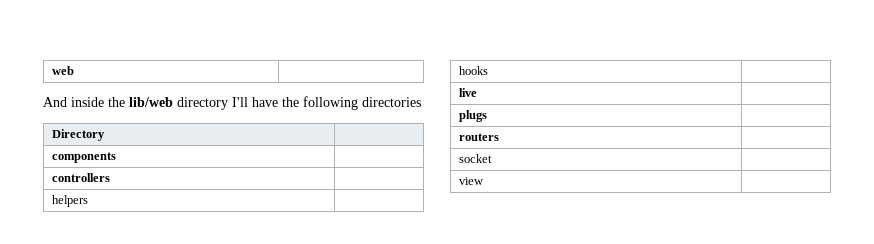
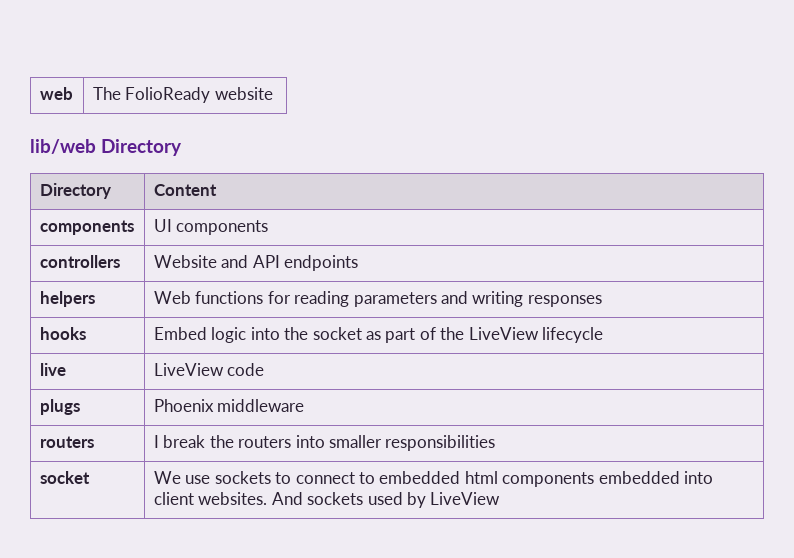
- web |
- And inside the lib/web directory I'll have the following directories
+ web | The FolioReady website
+ lib/web Directory
- Directory |
+ Directory | Content
- components |
+ components | UI components
- controllers |
- helpers |
- hooks |
+ controllers | Website and API endpoints
+ helpers | Web functions for reading parameters and writing responses
+ hooks | Embed logic into the socket as part of the LiveView lifecycle
- live |
+ live | LiveView code
- plugs |
+ plugs | Phoenix middleware
- routers |
- socket |
- view |
+ routers | I break the routers into smaller responsibilities
+ socket | We use sockets to connect to embedded html components embedded into client websites. And sockets used by LiveView

